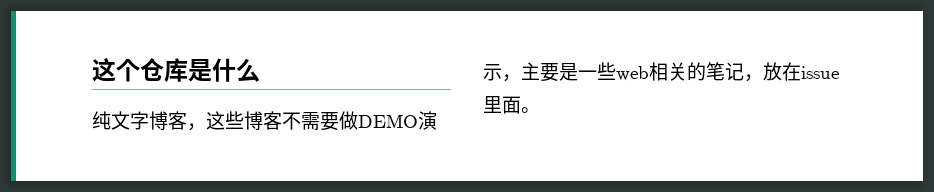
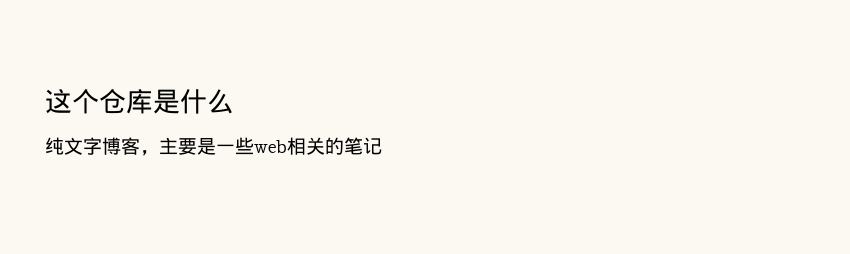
- 纯文字博客，这些博客不需要做DEMO演示，主要是一些web相关的笔记，放在issue里面。
+ 纯文字博客，主要是一些web相关的笔记

